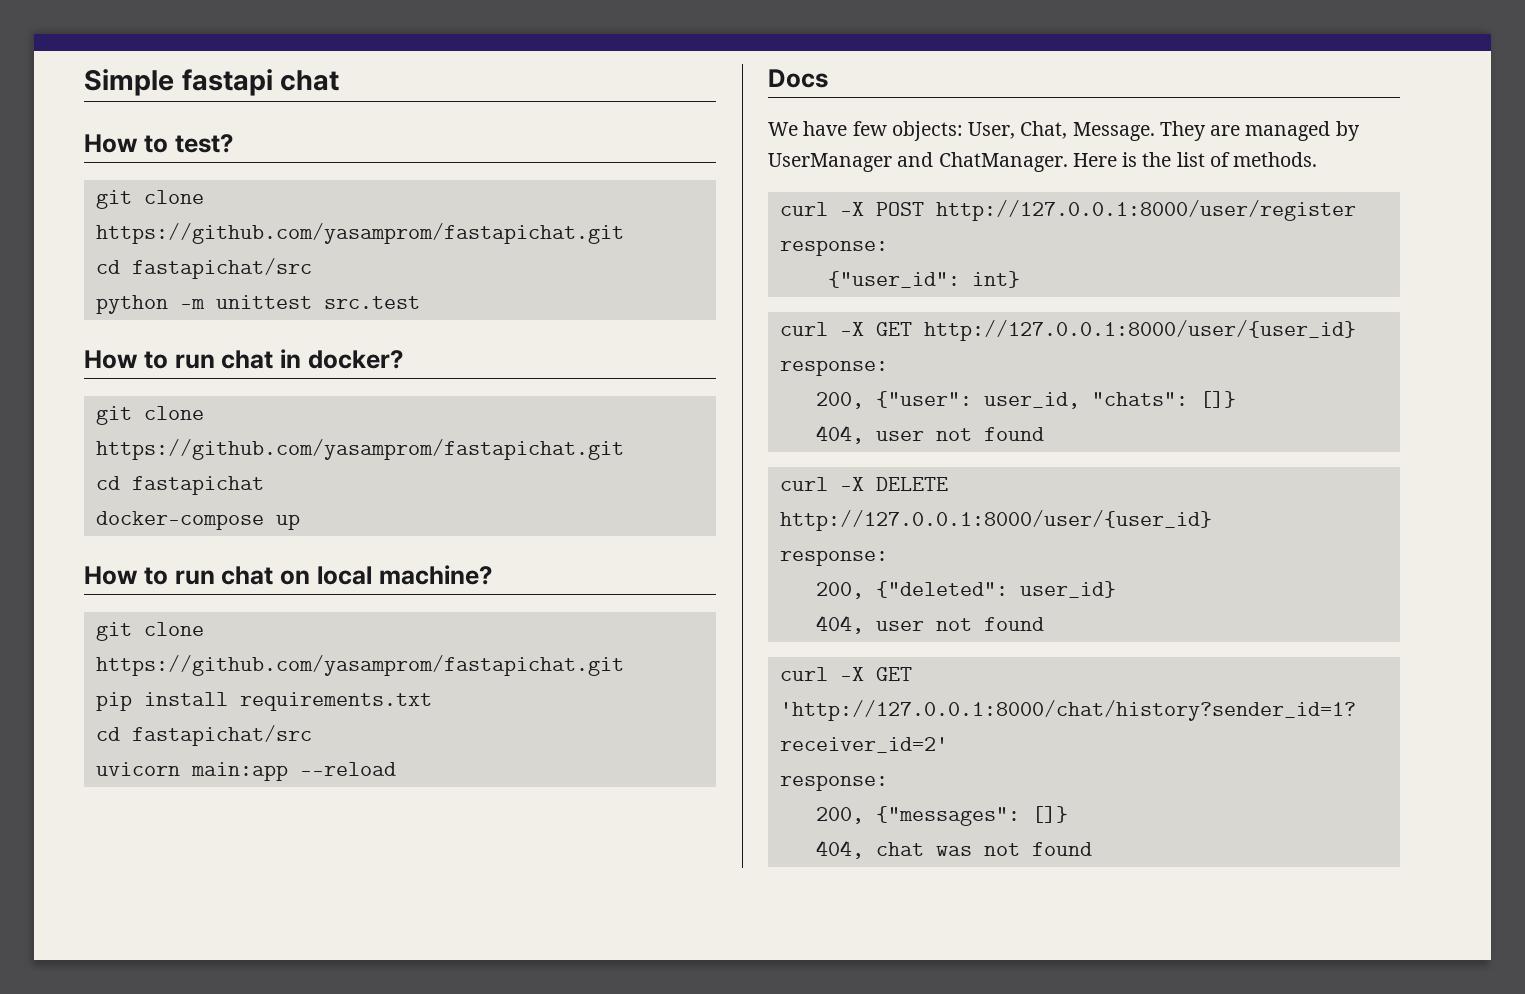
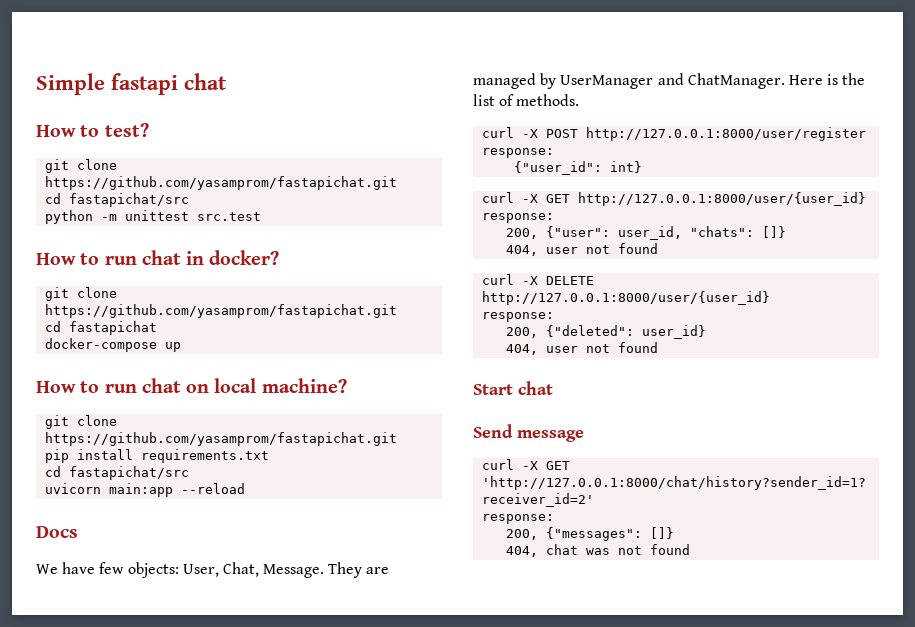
+ Start chat
+ Send message

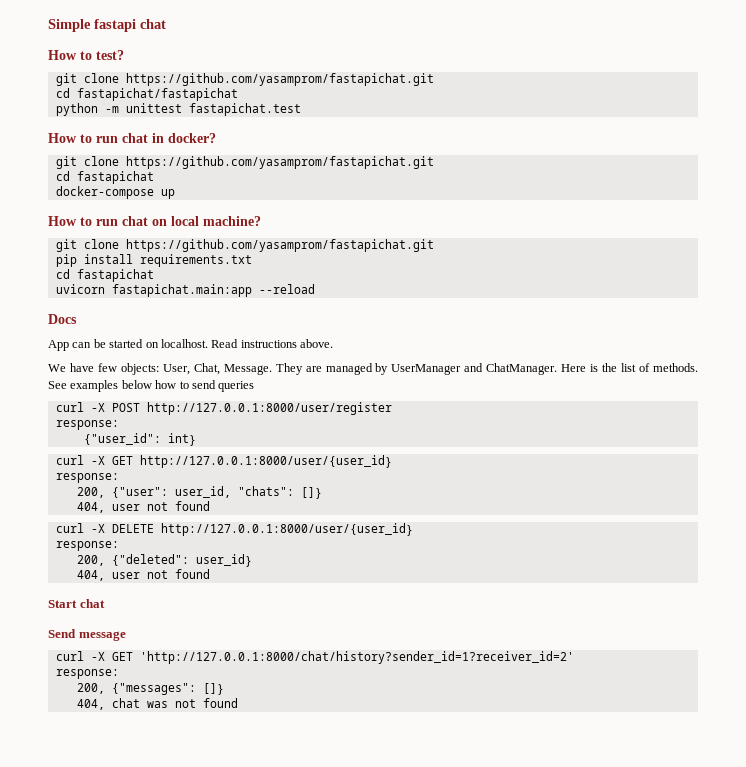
  How to test?
  git clone https://github.com/yasamprom/fastapichat.git
- cd fastapichat/src
+ cd fastapichat/fastapichat
- python -m unittest src.test
+ python -m unittest fastapichat.test
  pip install requirements.txt
- cd fastapichat/src
+ cd fastapichat
- uvicorn main:app --reload
+ uvicorn fastapichat.main:app --reload
+ App can be started on localhost. Read instructions above.
+ See examples below how to send queries

